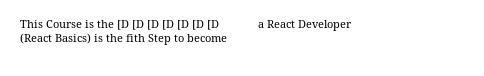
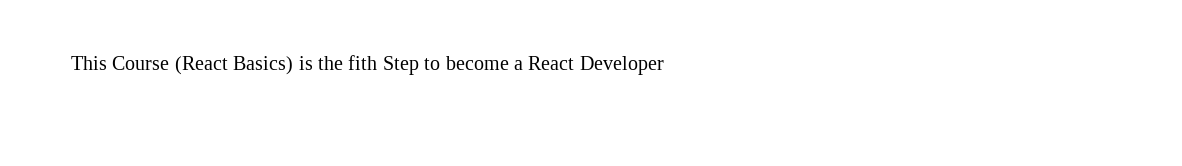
- This Course is the [D [D [D [D [D [D [D (React Basics) is the fith Step to become a React Developer
+ This Course (React Basics) is the fith Step to become a React Developer

